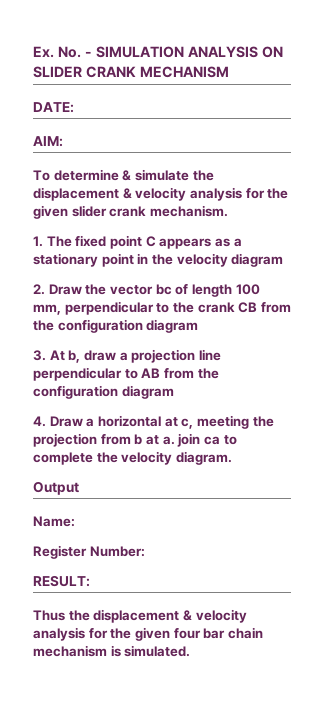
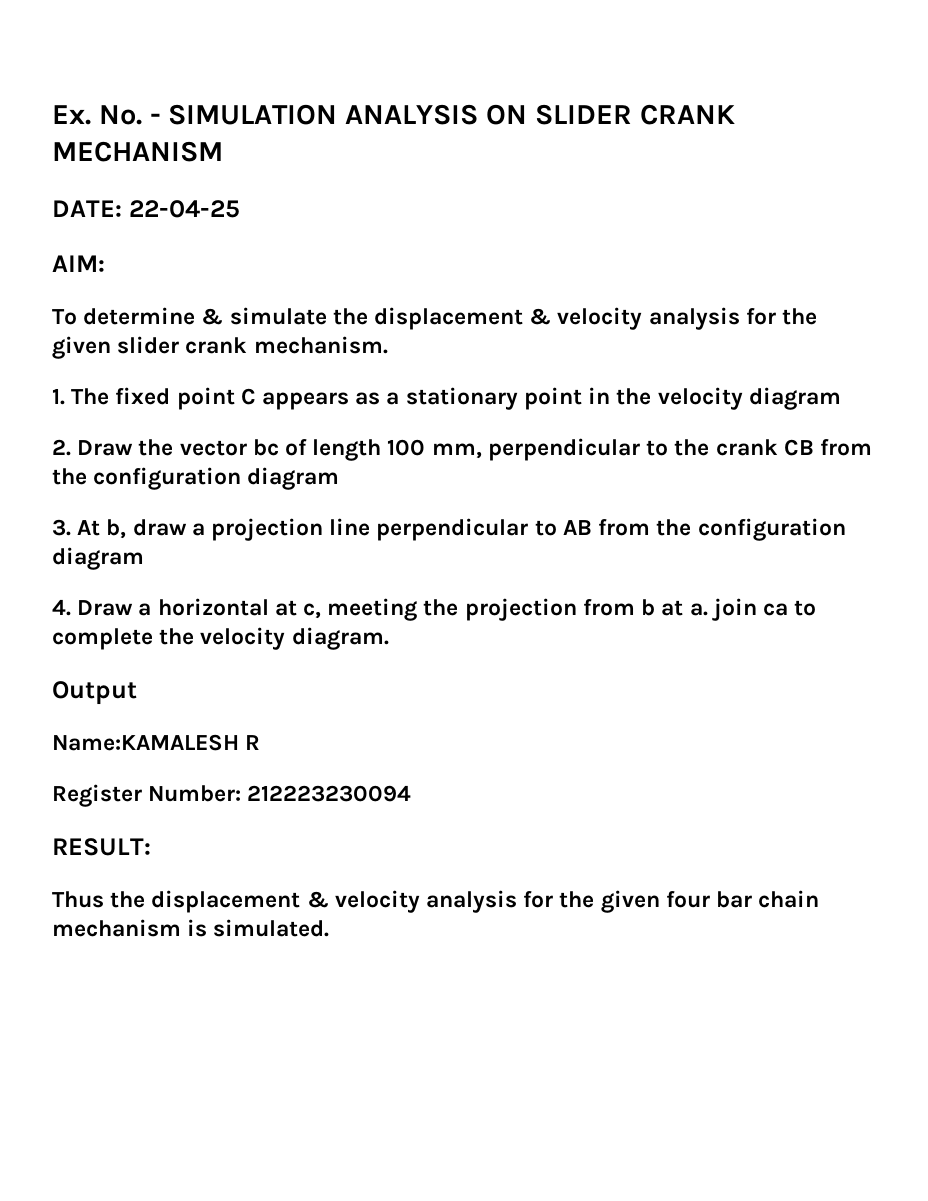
- DATE:
+ DATE: 22-04-25
- Name:
+ Name:KAMALESH R
- Register Number:
+ Register Number: 212223230094

